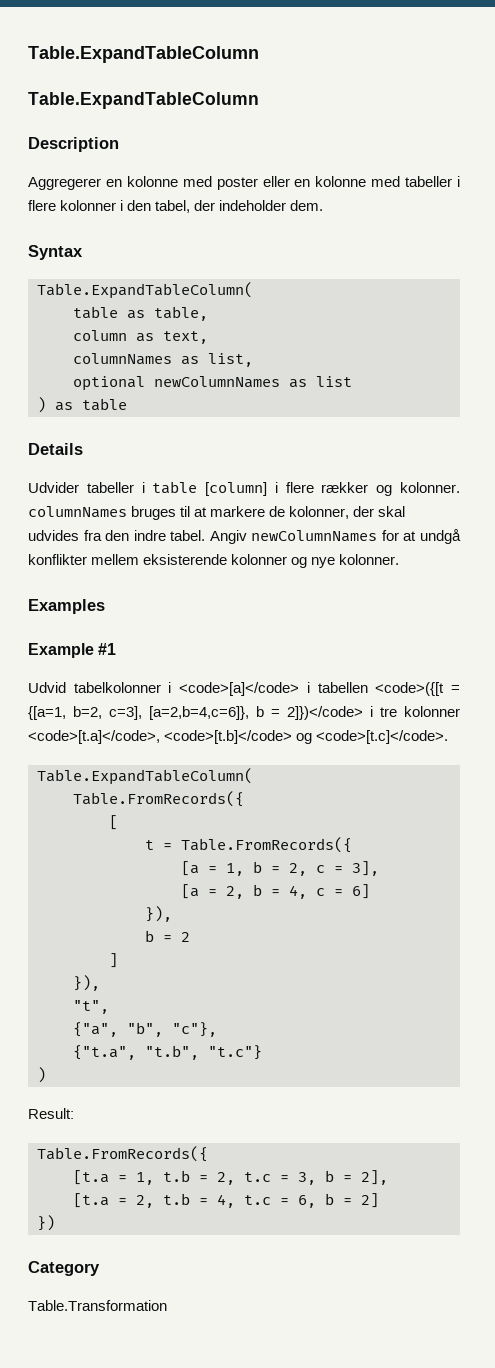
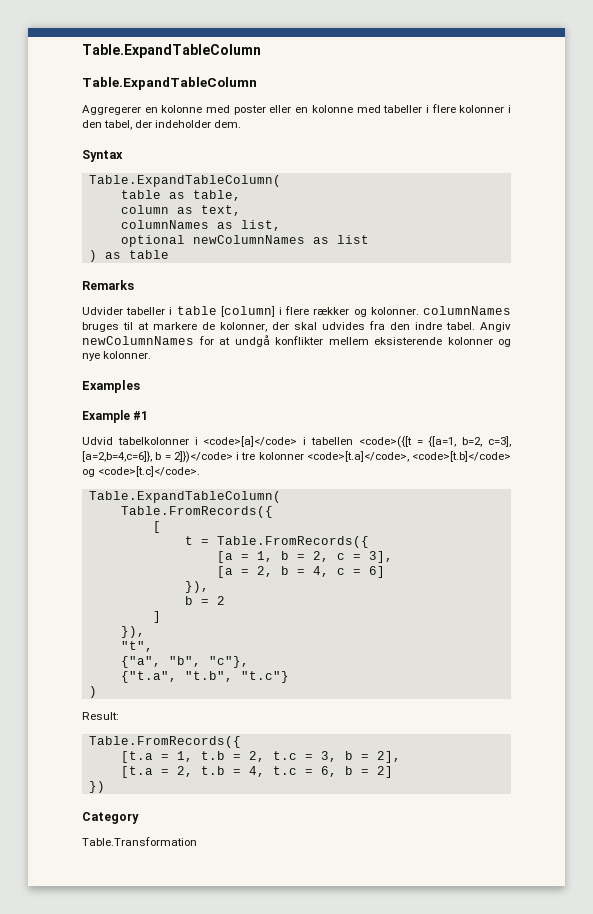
- Description
- Details
+ Remarks

